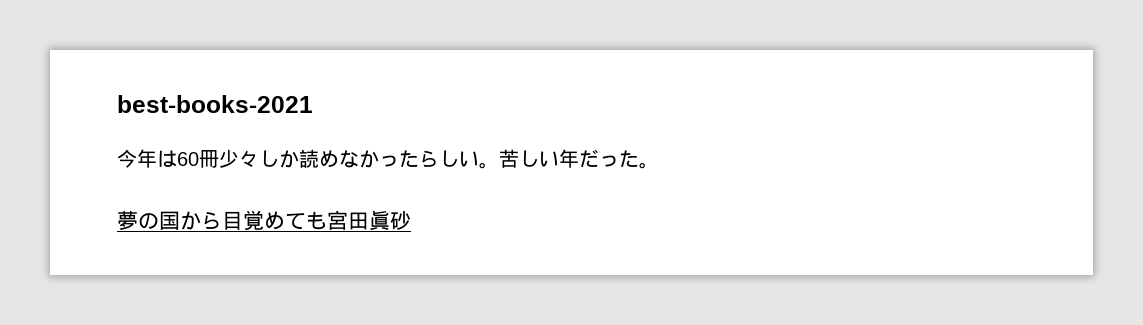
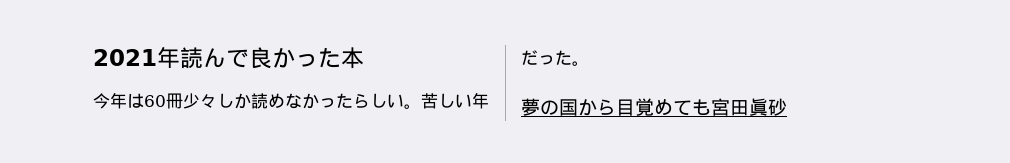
- best-books-2021
+ 2021年読んで良かった本

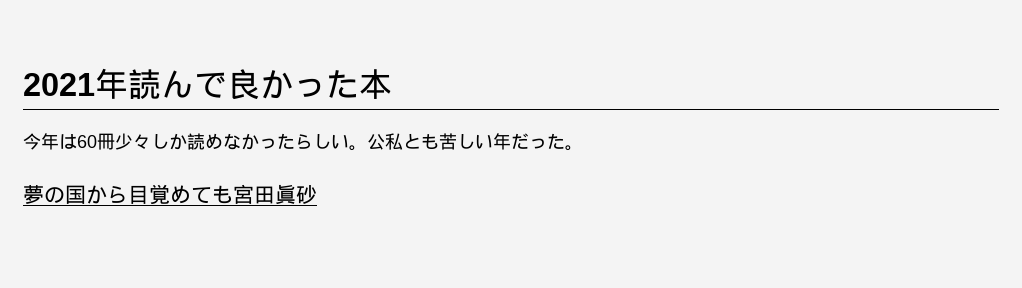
- 苦しい年だった。
+ 公私とも苦しい年だった。

